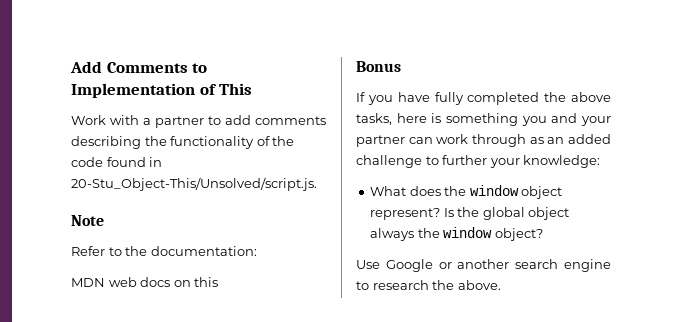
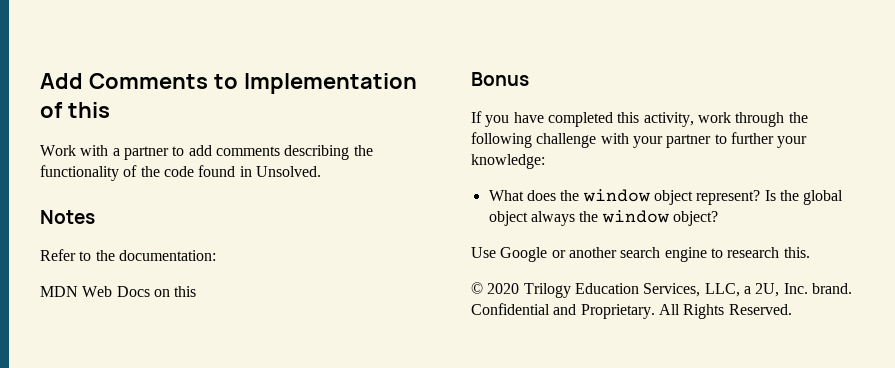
- Add Comments to Implementation of This
+ Add Comments to Implementation of this
- Work with a partner to add comments describing the functionality of the code found in 20-Stu_Object-This/Unsolved/script.js.
- Note
+ Work with a partner to add comments describing the functionality of the code found in Unsolved.
+ Notes
- MDN web docs on this
+ MDN Web Docs on this
- If you have fully completed the above tasks, here is something you and your partner can work through as an added challenge to further your knowledge:
+ If you have completed this activity, work through the following challenge with your partner to further your knowledge:
- Use Google or another search engine to research the above.
+ Use Google or another search engine to research this.
+ © 2020 Trilogy Education Services, LLC, a 2U, Inc. brand. Confidential and Proprietary. All Rights Reserved.

